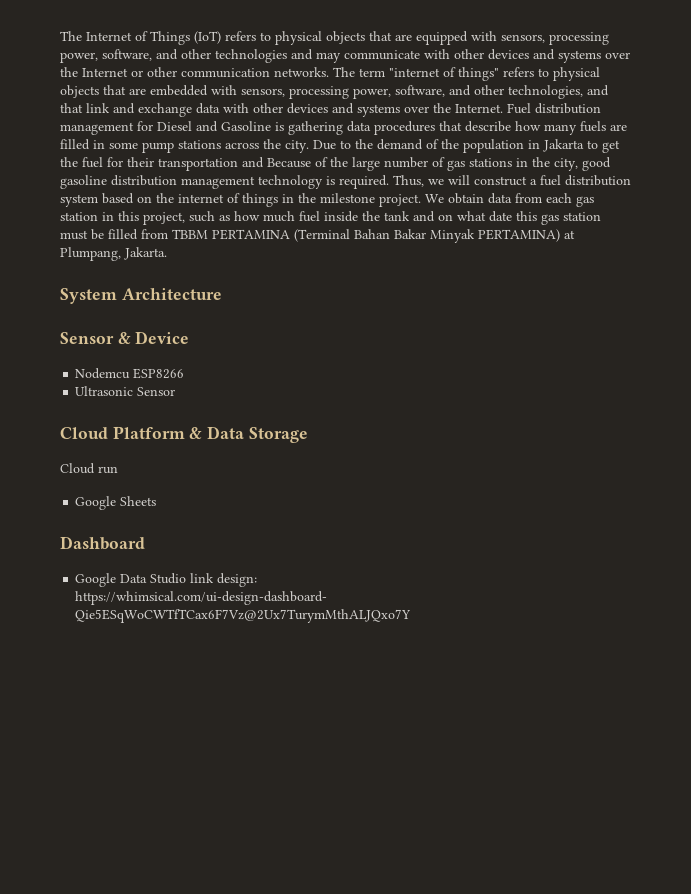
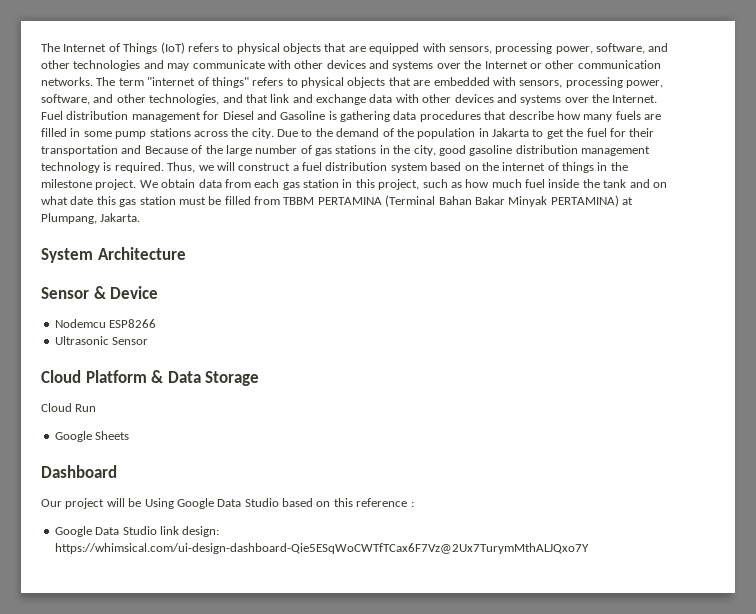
- Cloud run
+ Cloud Run
+ Our project will be Using Google Data Studio based on this reference :

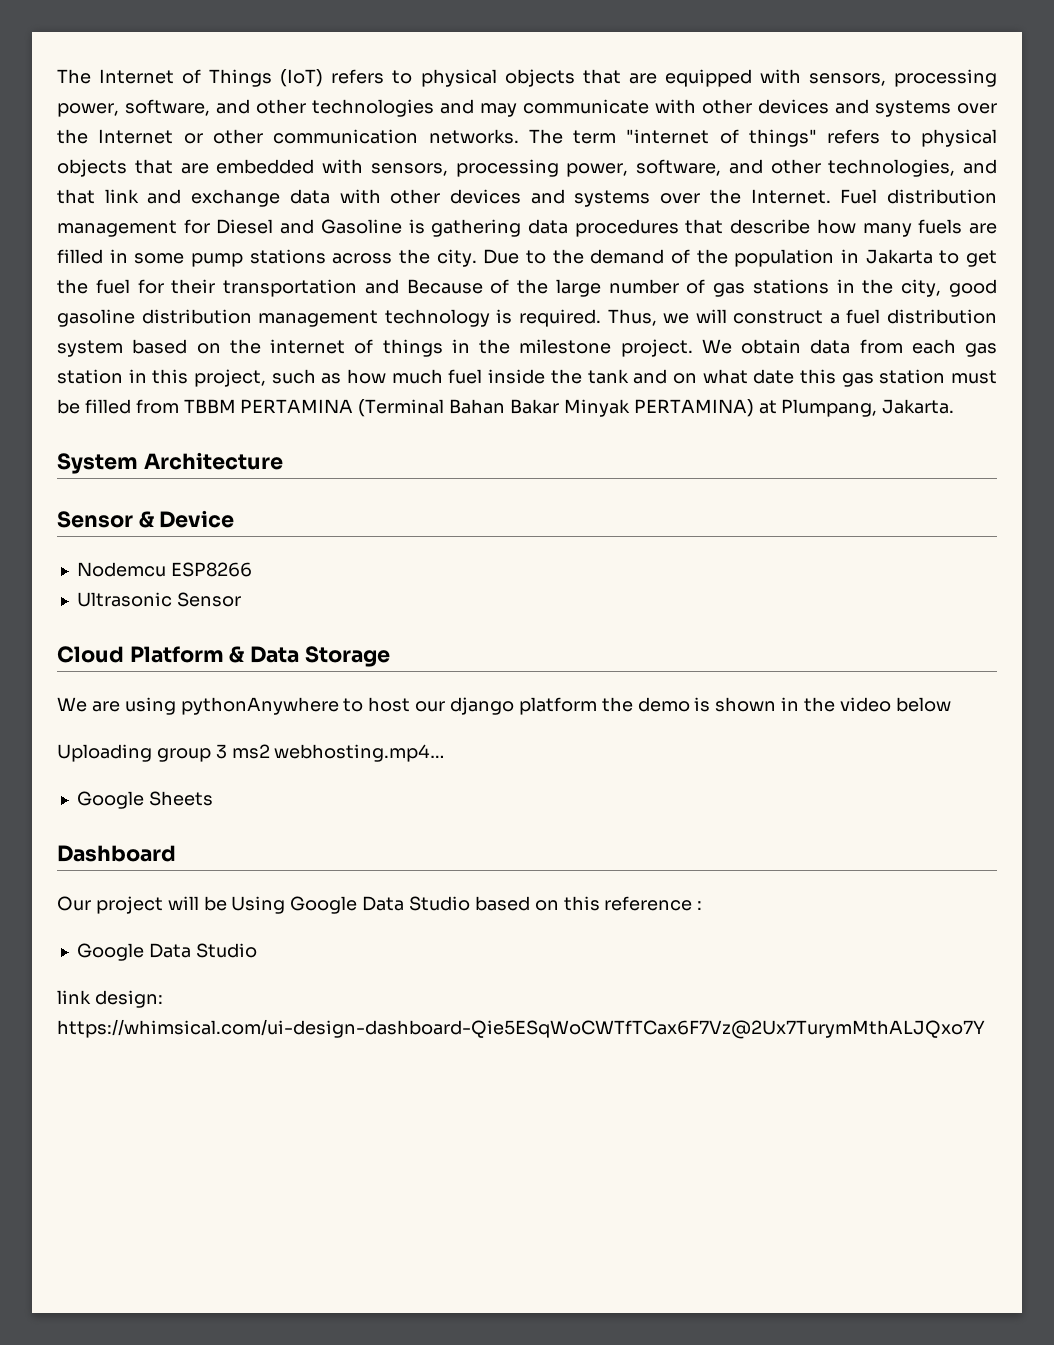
- Cloud Run
+ We are using pythonAnywhere to host our django platform the demo is shown in the video below
+ Uploading group 3 ms2 webhosting.mp4…
  Our project will be Using Google Data Studio based on this reference :
- Google Data Studio link design: https://whimsical.com/ui-design-dashboard-Qie5ESqWoCWTfTCax6F7Vz@2Ux7TurymMthALJQxo7Y
+ Google Data Studio
+ link design: https://whimsical.com/ui-design-dashboard-Qie5ESqWoCWTfTCax6F7Vz@2Ux7TurymMthALJQxo7Y

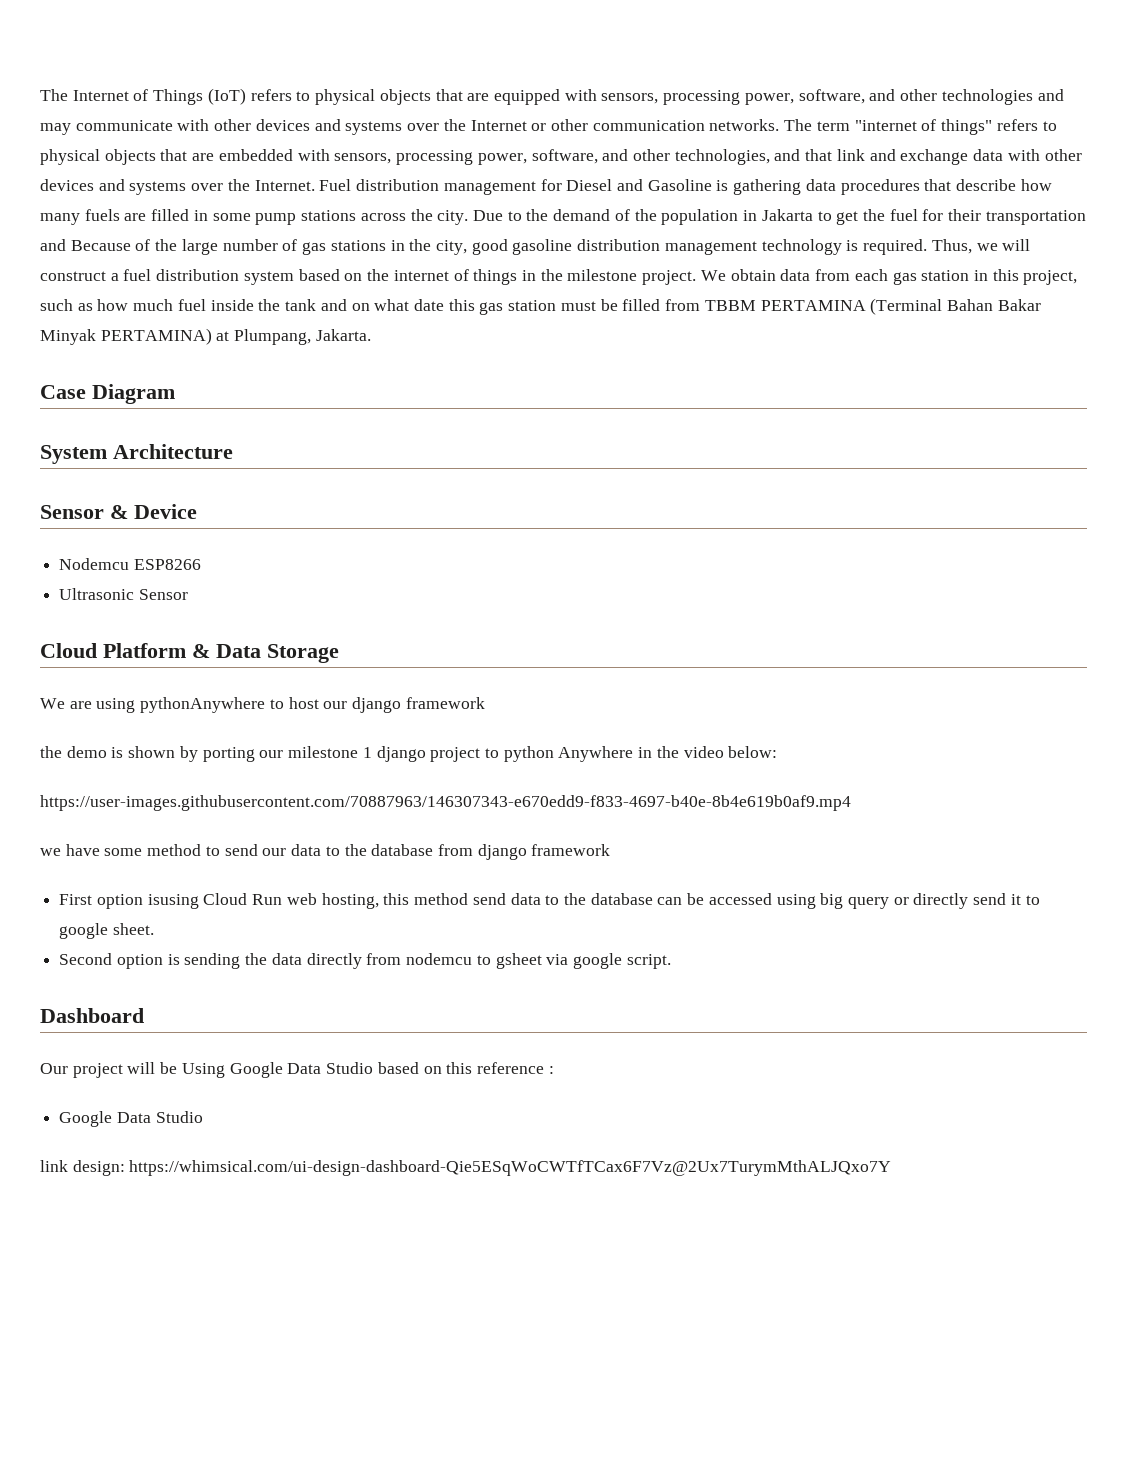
+ Case Diagram
- We are using pythonAnywhere to host our django platform the demo is shown in the video below
- Uploading group 3 ms2 webhosting.mp4…
- Google Sheets
+ We are using pythonAnywhere to host our django framework
+ the demo is shown by porting our milestone 1 django project to python Anywhere in the video below:
+ https://user-images.githubusercontent.com/70887963/146307343-e670edd9-f833-4697-b40e-8b4e619b0af9.mp4
+ we have some method to send our data to the database from django framework
+ First option isusing Cloud Run web hosting, this method send data to the database can be accessed using big query or directly send it to google sheet.
+ Second option is sending the data directly from nodemcu to gsheet via google script.

